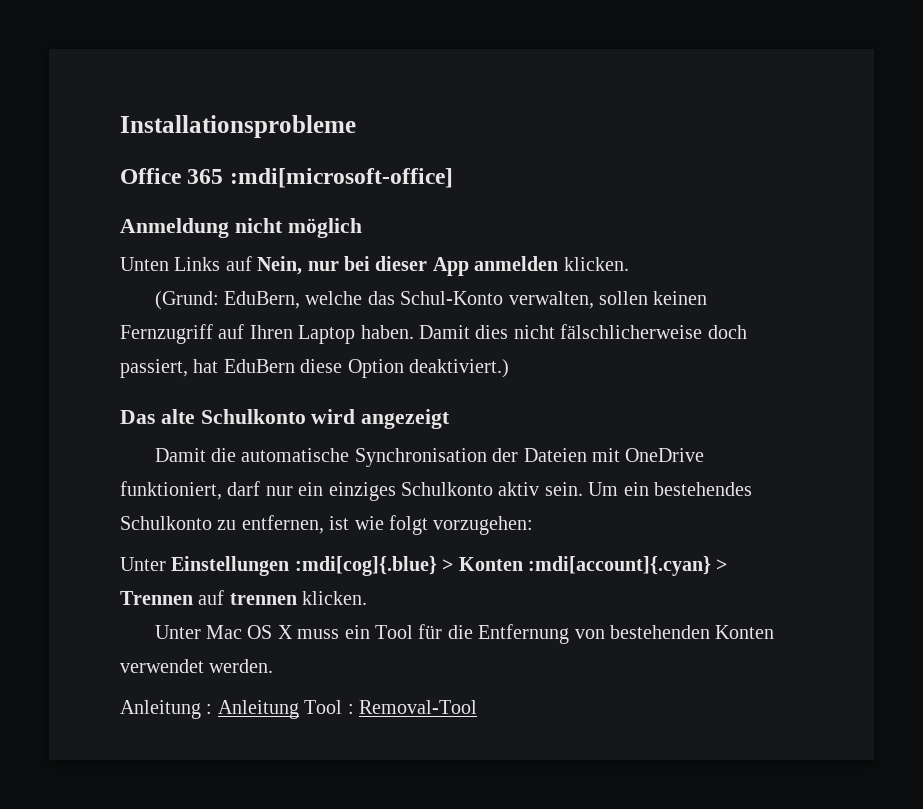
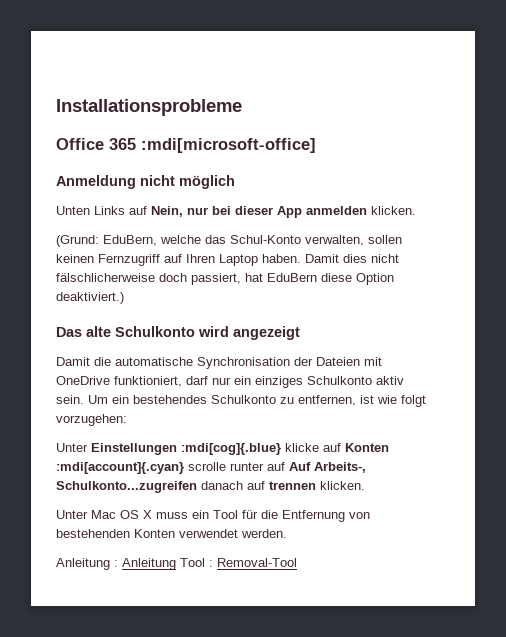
- Unter Einstellungen :mdi[cog]{.blue} > Konten :mdi[account]{.cyan} > Trennen auf trennen klicken.
+ Unter Einstellungen :mdi[cog]{.blue} klicke auf Konten :mdi[account]{.cyan} scrolle runter auf Auf Arbeits-, Schulkonto...zugreifen danach auf trennen klicken.

